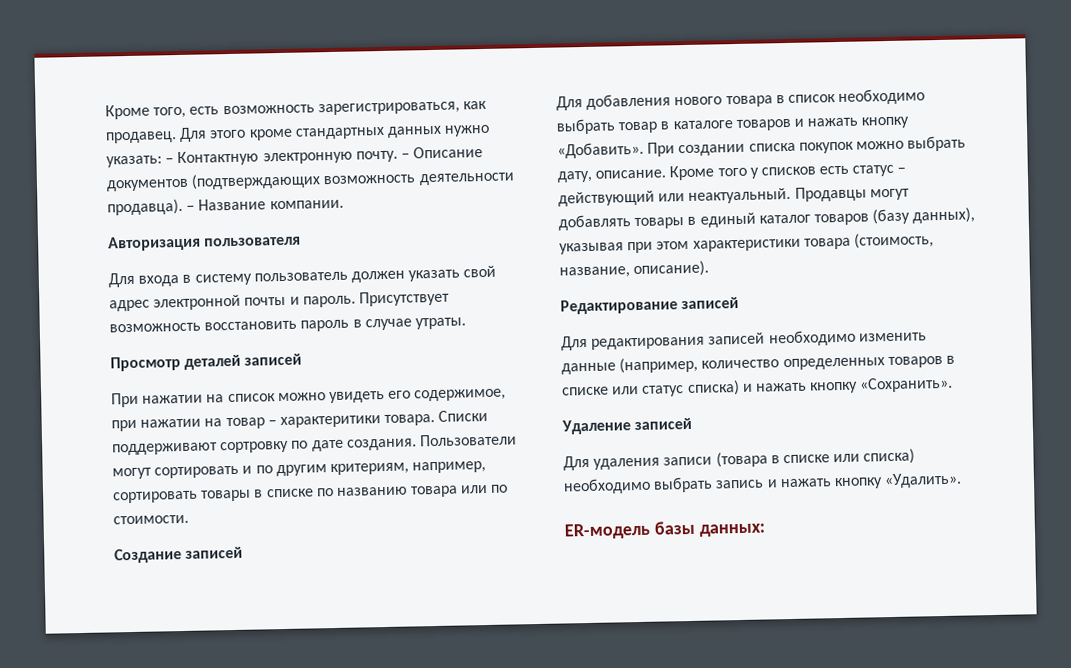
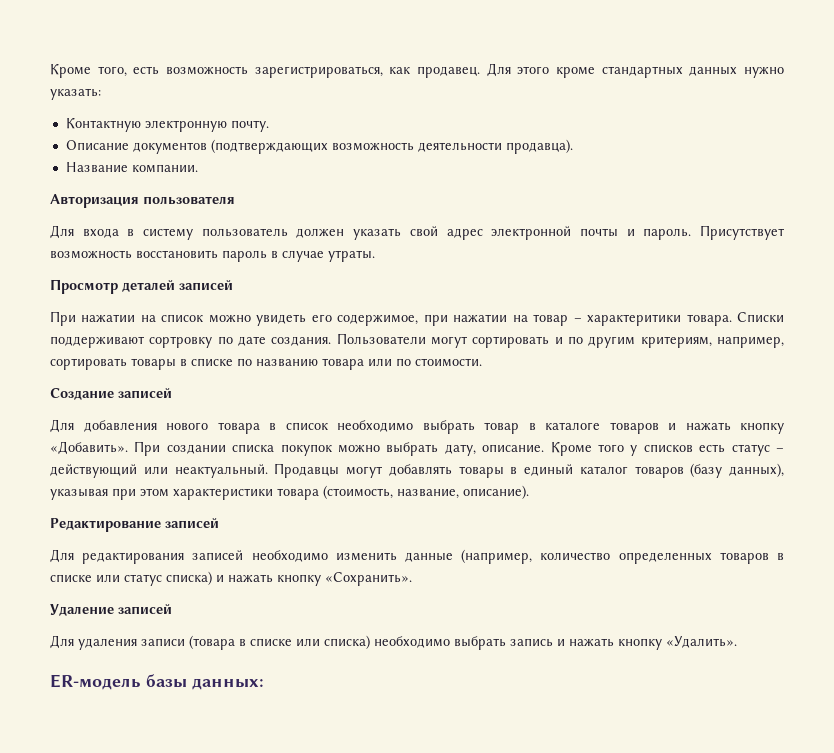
- Для этого кроме стандартных данных нужно указать: – Контактную электронную почту. – Описание документов (подтверждающих возможность деятельности продавца). – Название компании.
+ Для этого кроме стандартных данных нужно указать:
+ Контактную электронную почту.
+ Описание документов (подтверждающих возможность деятельности продавца).
+ Название компании.

